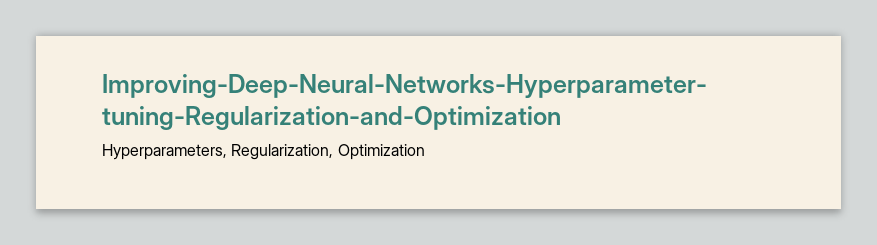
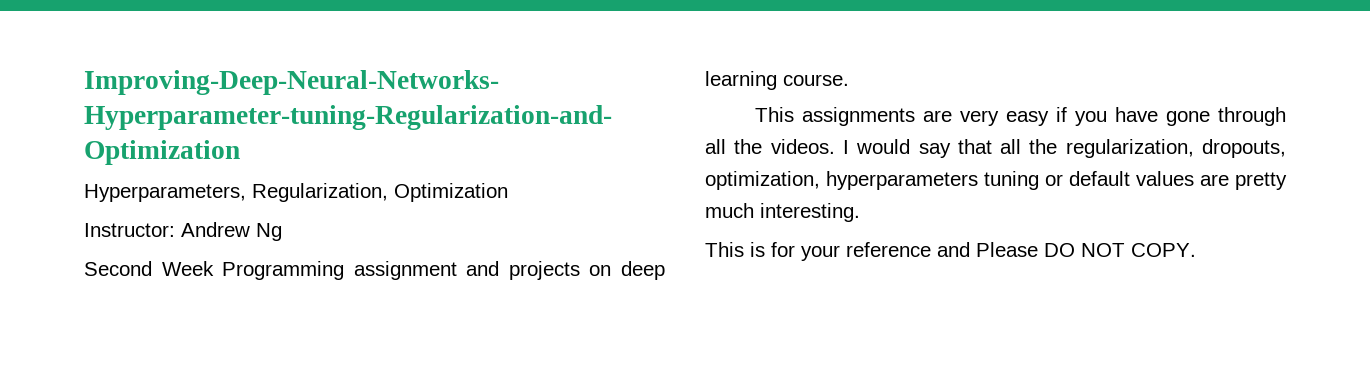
+ Instructor: Andrew Ng
+ Second Week Programming assignment and projects on deep learning course.
+ This assignments are very easy if you have gone through all the videos. I would say that all the regularization, dropouts, optimization, hyperparameters tuning or default values are pretty much interesting.
+ This is for your reference and Please DO NOT COPY.

